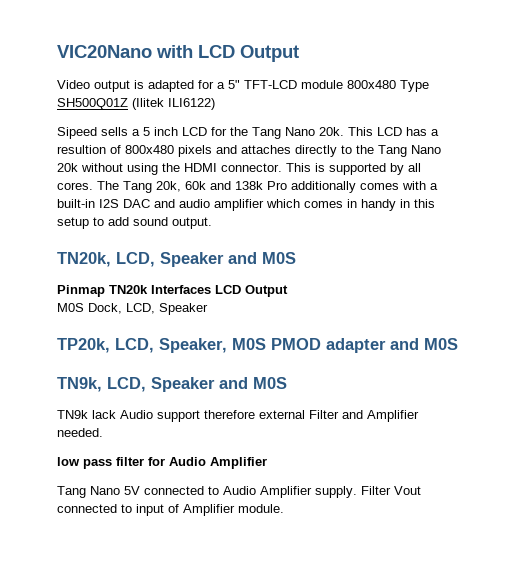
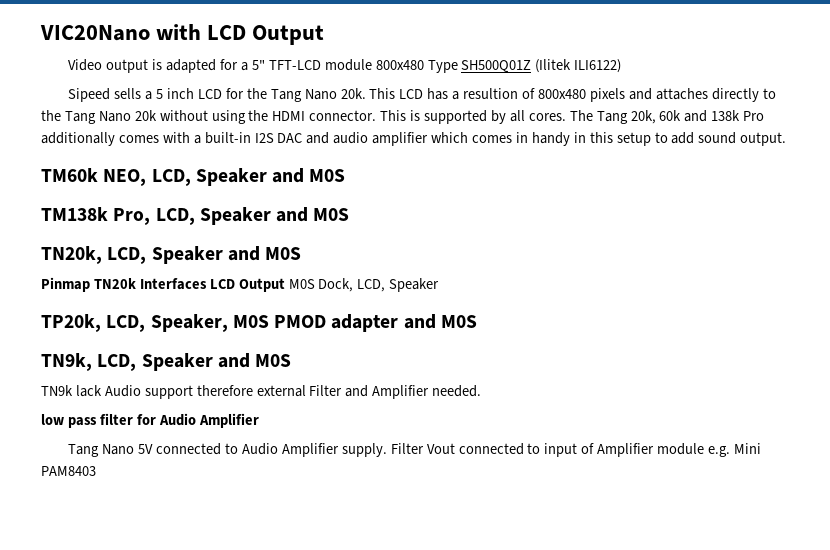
+ TM60k NEO, LCD, Speaker and M0S
+ TM138k Pro, LCD, Speaker and M0S
- Pinmap TN20k Interfaces LCD Output
- M0S Dock, LCD, Speaker
+ Pinmap TN20k Interfaces LCD Output M0S Dock, LCD, Speaker
- Filter Vout connected to input of Amplifier module.
+ Filter Vout connected to input of Amplifier module e.g. Mini PAM8403

